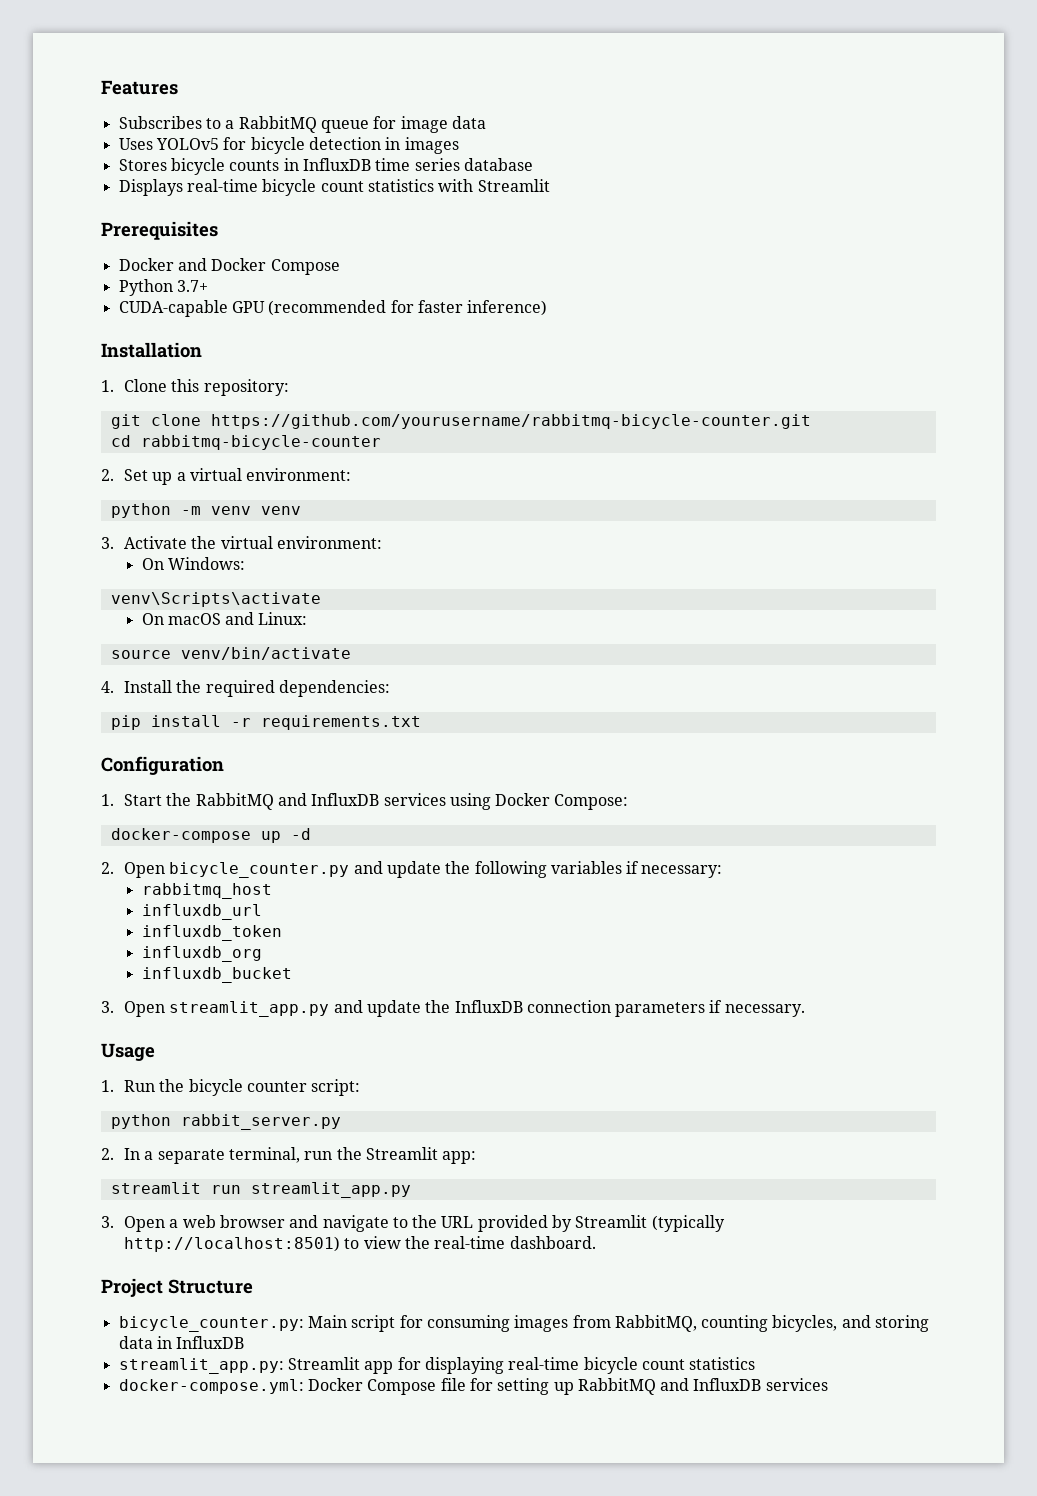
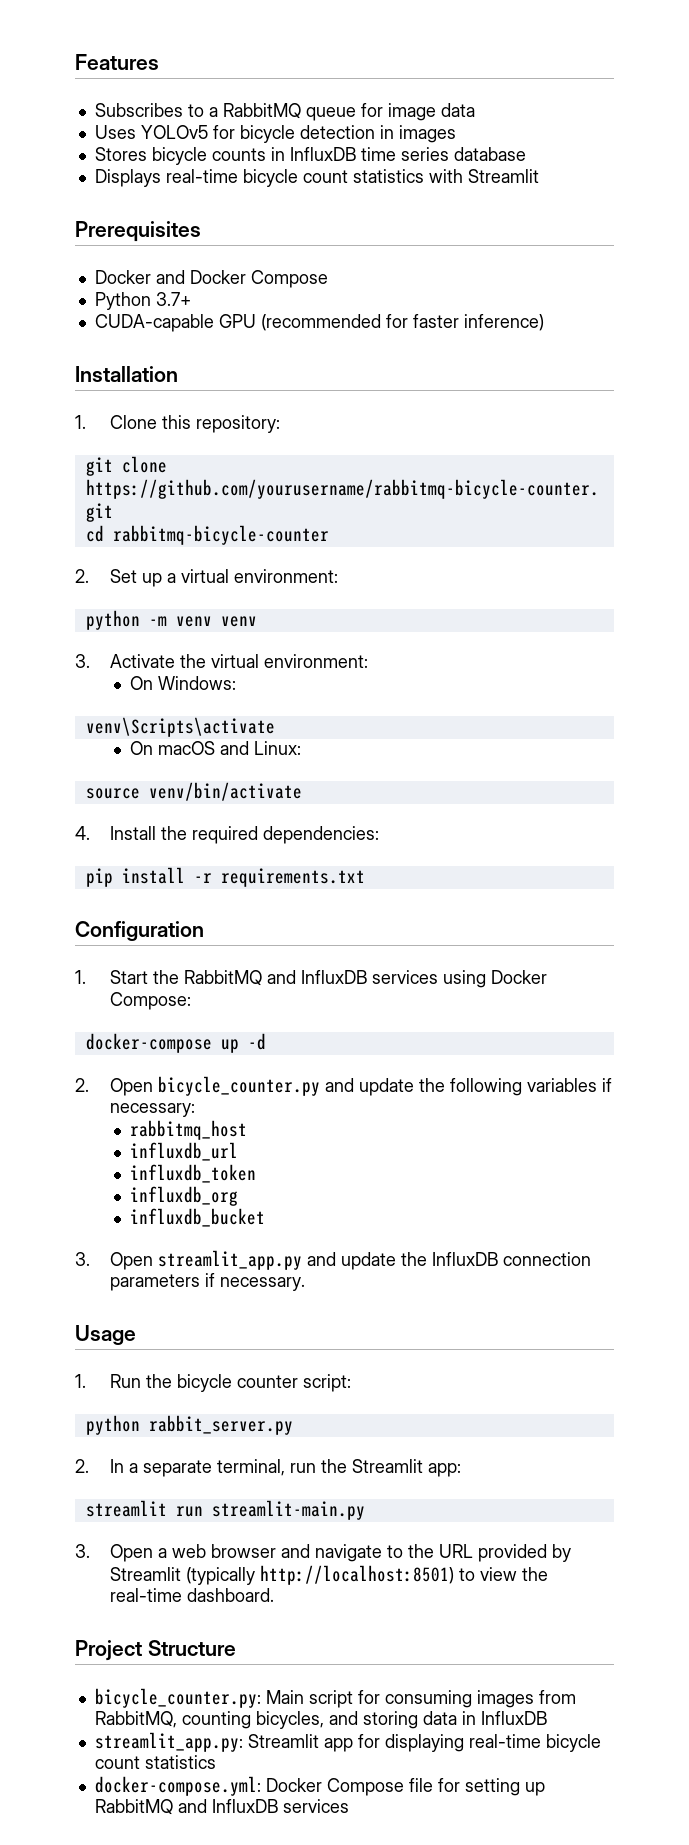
- streamlit run streamlit_app.py
+ streamlit run streamlit-main.py

